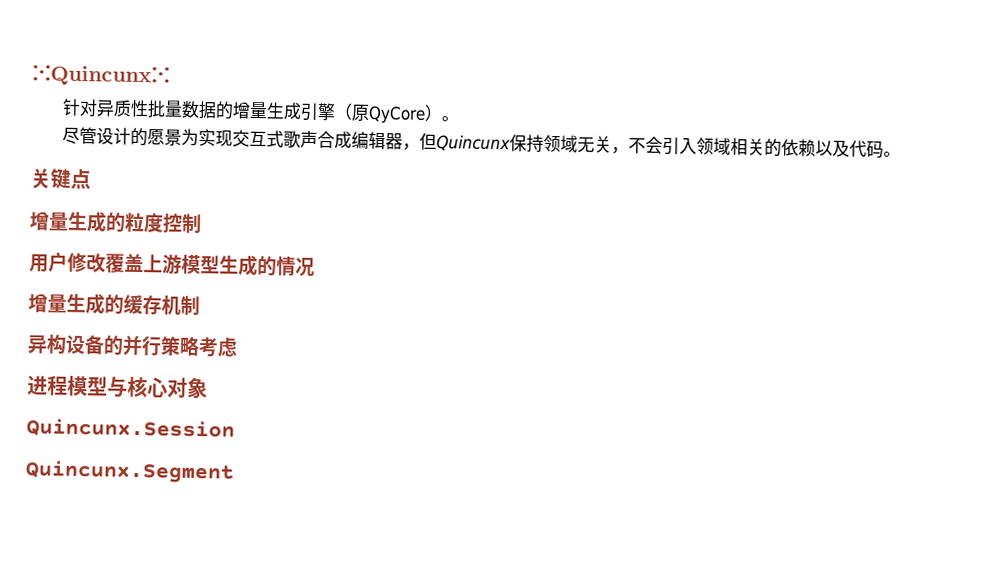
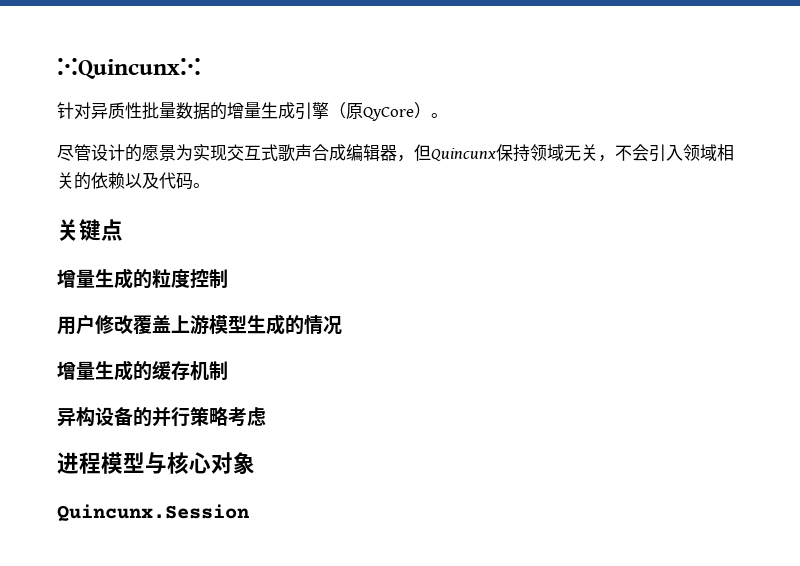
- Quincunx.Segment

